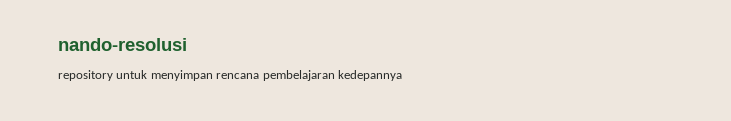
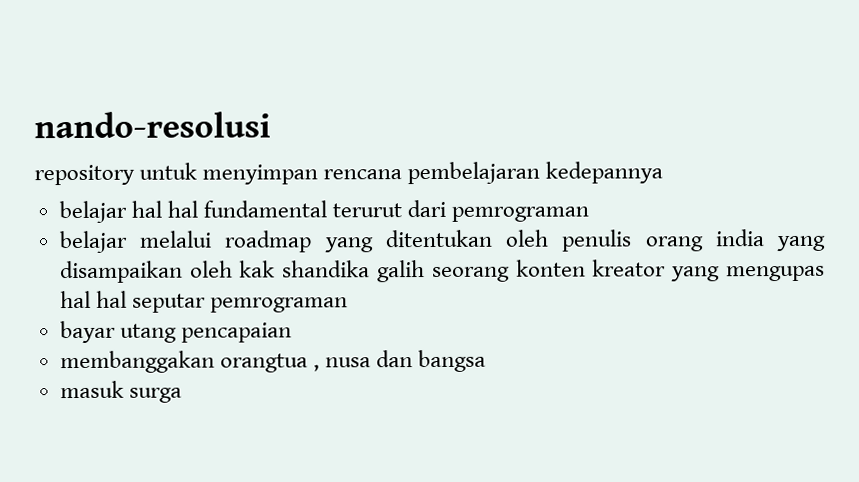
+ belajar hal hal fundamental terurut dari pemrograman
+ belajar melalui roadmap yang ditentukan oleh penulis orang india yang disampaikan oleh kak shandika galih seorang konten kreator yang mengupas hal hal seputar pemrograman
+ bayar utang pencapaian
+ membanggakan orangtua , nusa dan bangsa
+ masuk surga

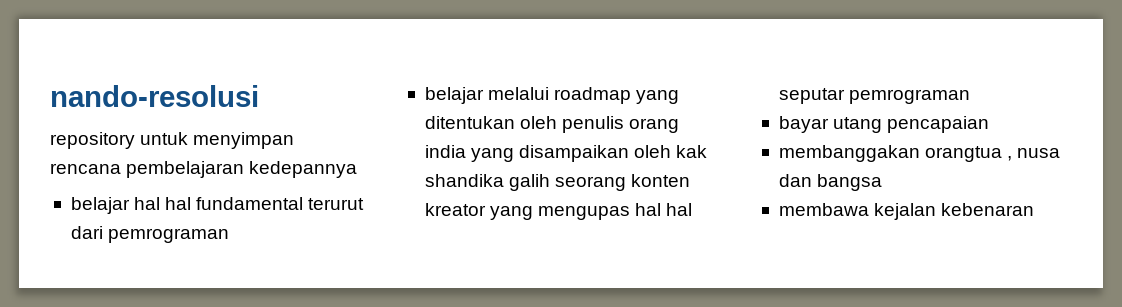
- masuk surga
+ membawa kejalan kebenaran

